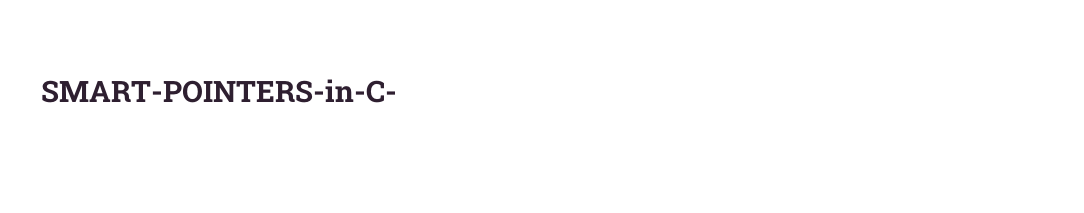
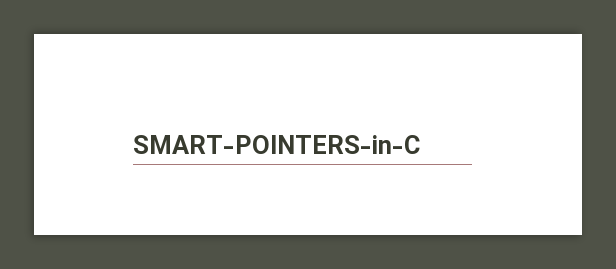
- SMART-POINTERS-in-C-
+ SMART-POINTERS-in-C

